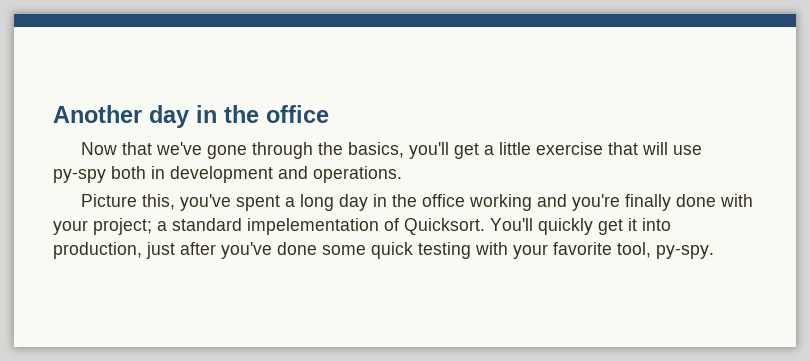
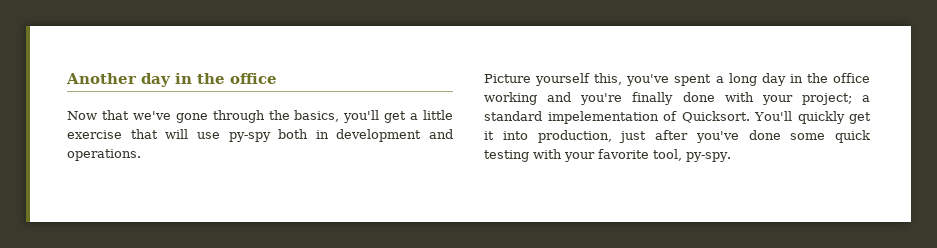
- Picture this, you've spent a long day in the office working and you're finally done with your project; a standard impelementation of Quicksort.
+ Picture yourself this, you've spent a long day in the office working and you're finally done with your project; a standard impelementation of Quicksort.

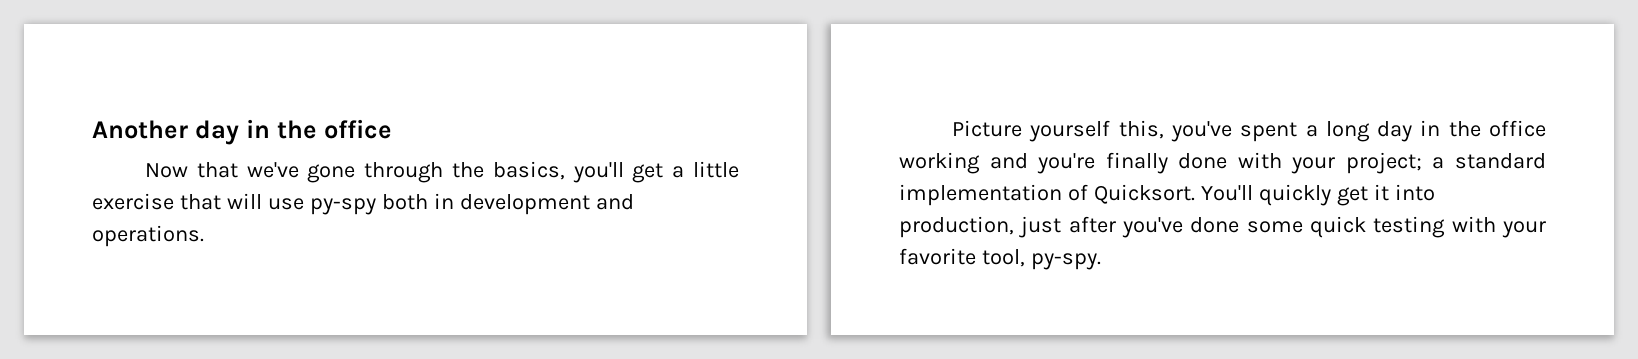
- Picture yourself this, you've spent a long day in the office working and you're finally done with your project; a standard impelementation of Quicksort.
+ Picture yourself this, you've spent a long day in the office working and you're finally done with your project; a standard implementation of Quicksort.

